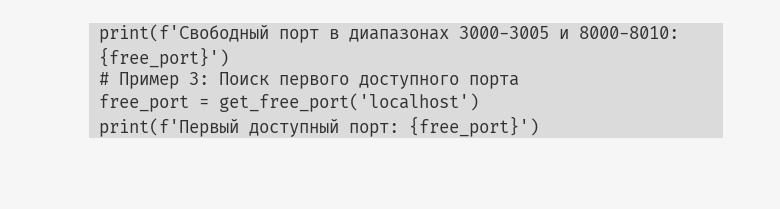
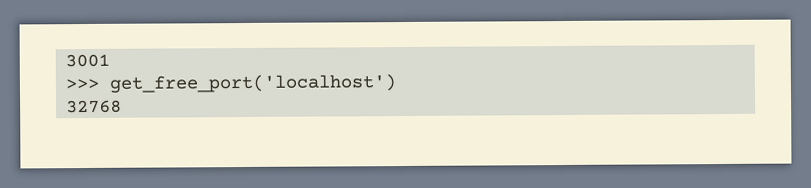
- print(f'Свободный порт в диапазонах 3000-3005 и 8000-8010: {free_port}')
- # Пример 3: Поиск первого доступного порта
- free_port = get_free_port('localhost')
- print(f'Первый доступный порт: {free_port}')
+ 3001
+ >>> get_free_port('localhost')
+ 32768

